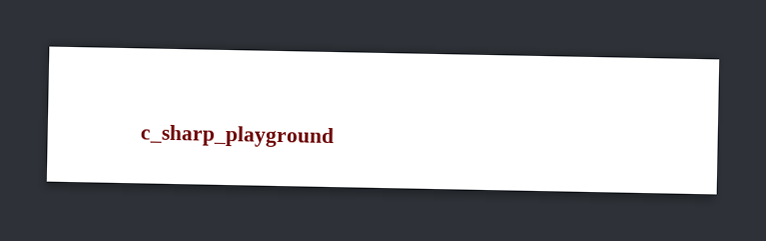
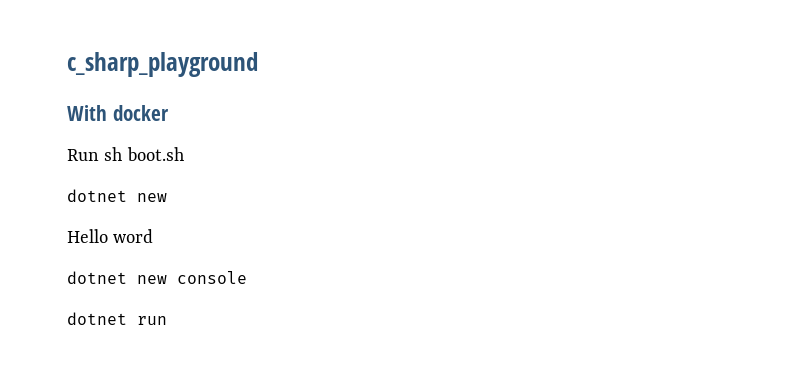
+ With docker
+ Run sh boot.sh
+ dotnet new
+ Hello word
+ dotnet new console
+ dotnet run

